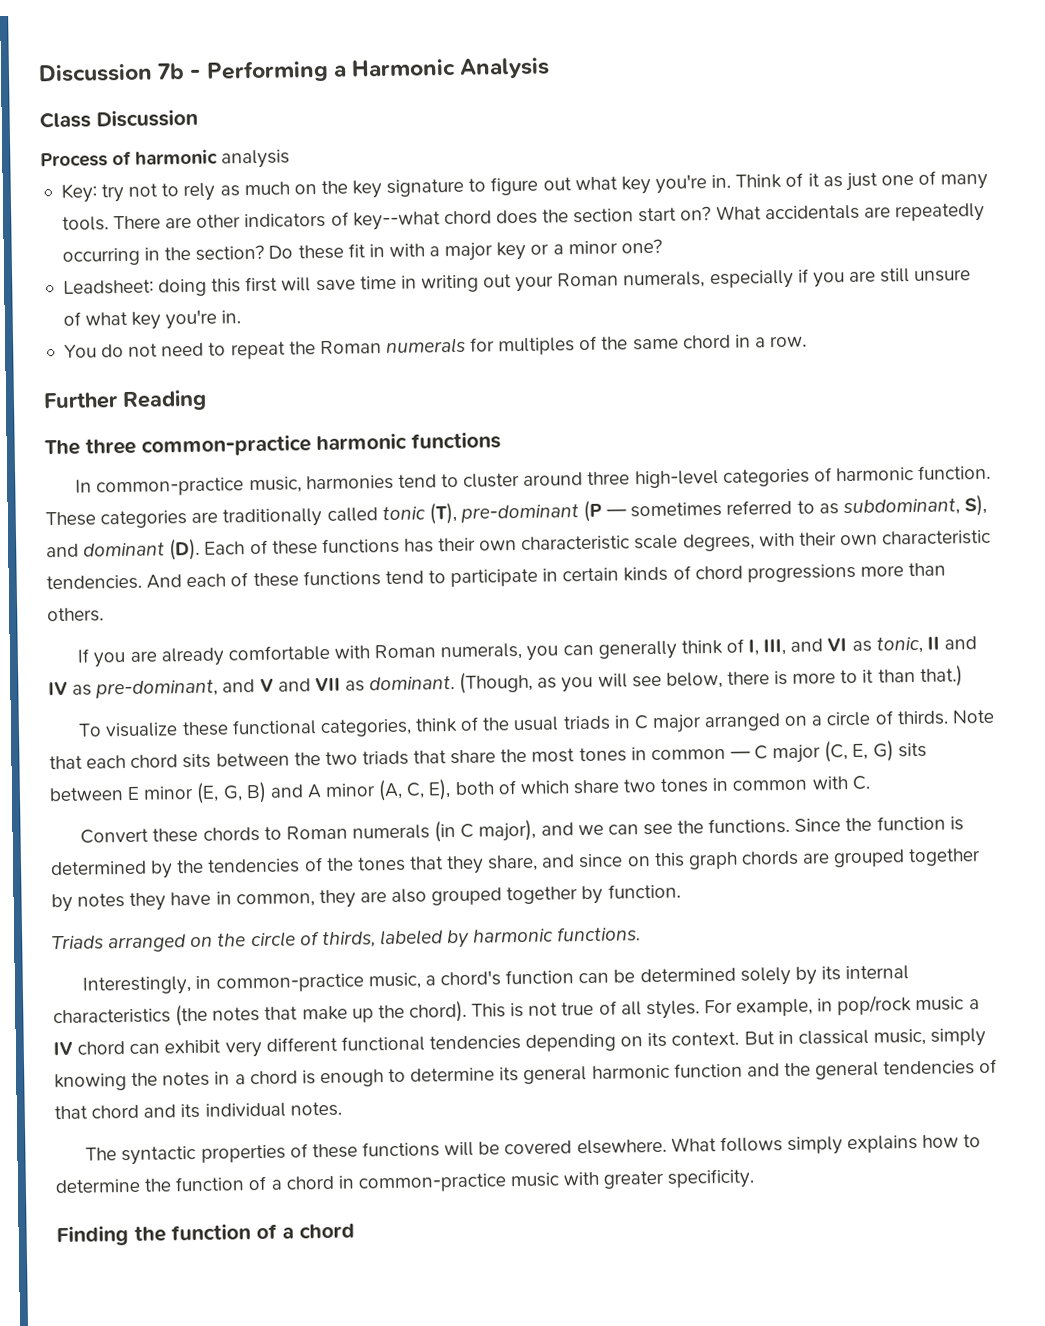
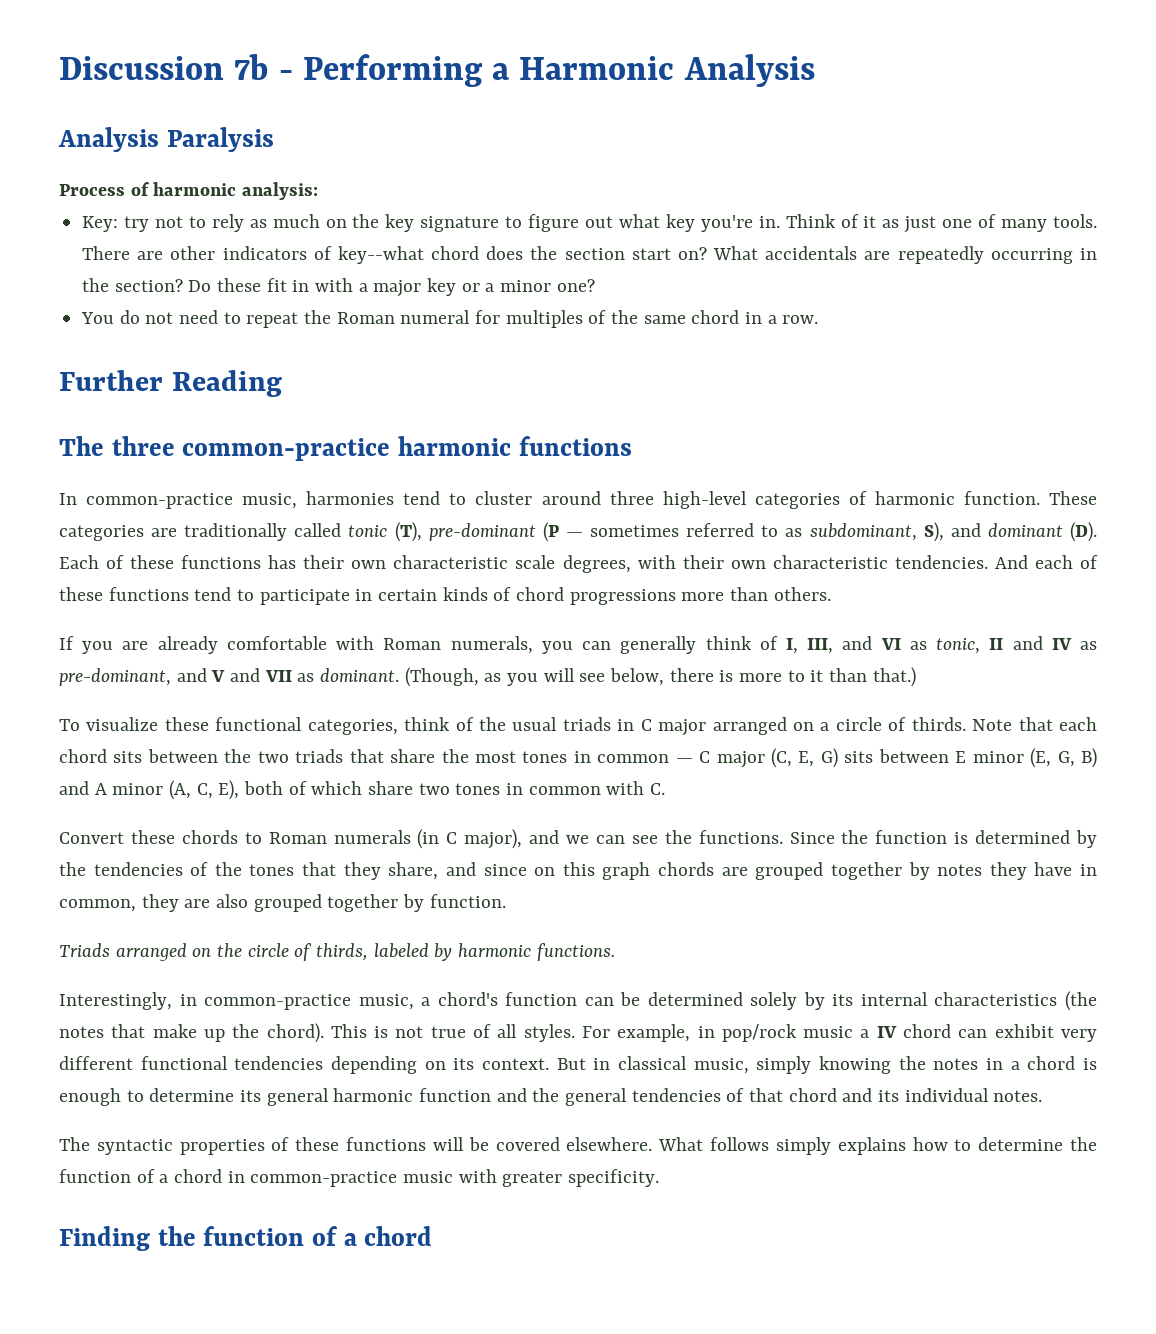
- Class Discussion
+ Analysis Paralysis
- Process of harmonic analysis
+ Process of harmonic analysis:
- Leadsheet: doing this first will save time in writing out your Roman numerals, especially if you are still unsure of what key you're in.
- You do not need to repeat the Roman numerals for multiples of the same chord in a row.
+ You do not need to repeat the Roman numeral for multiples of the same chord in a row.

